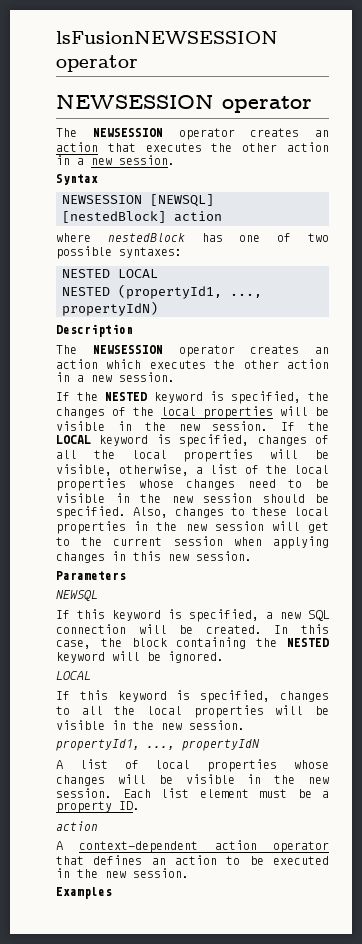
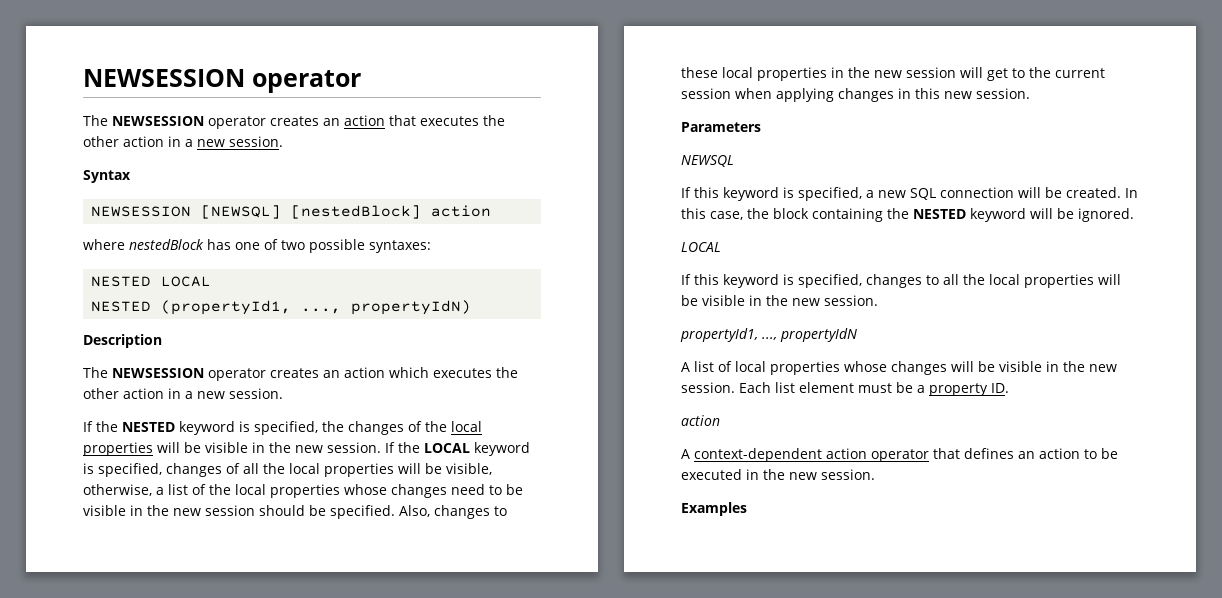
- lsFusionNEWSESSION operator

